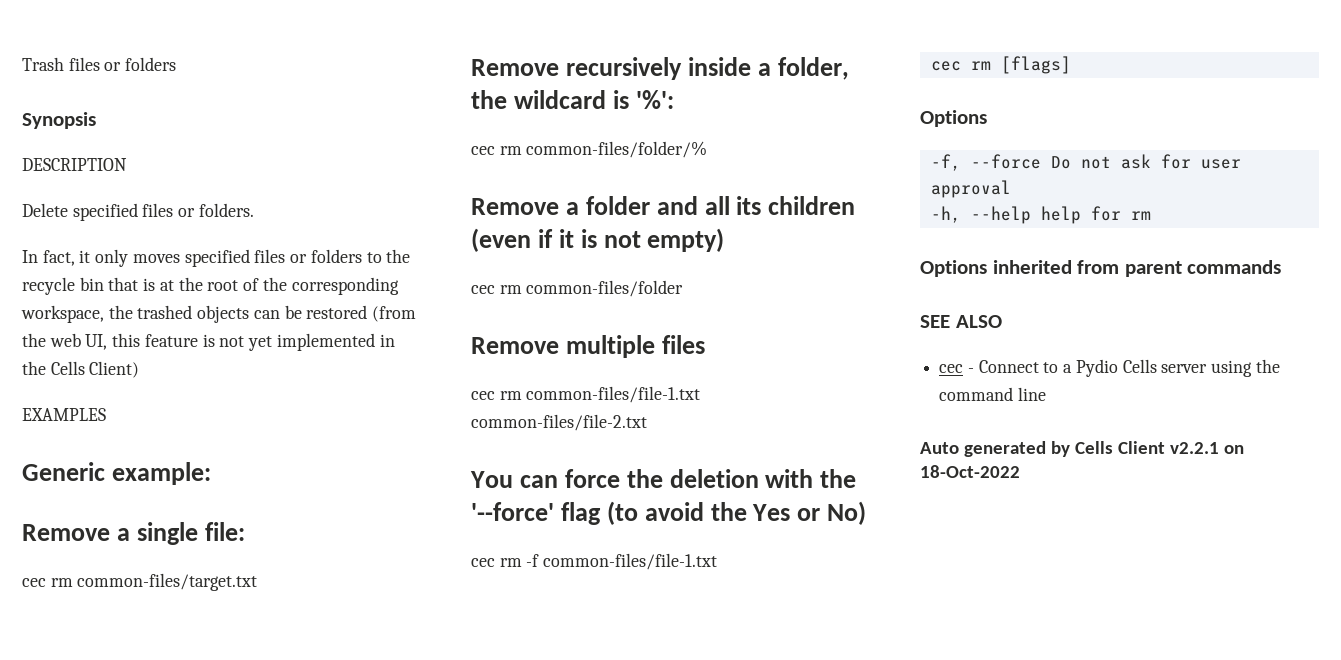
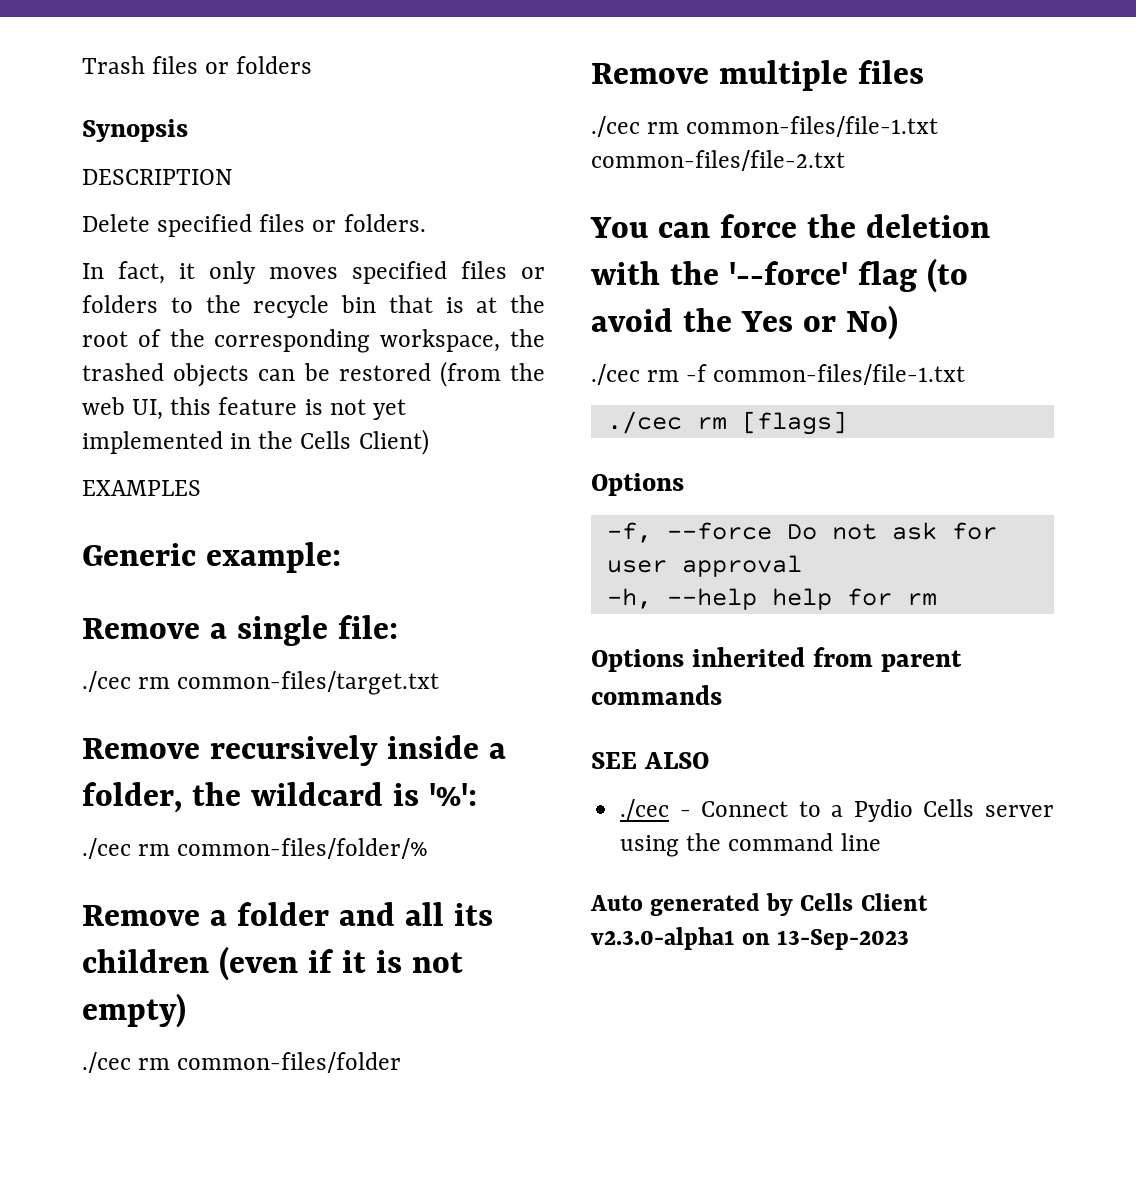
- cec rm common-files/target.txt
+ ./cec rm common-files/target.txt
- cec rm common-files/folder/%
+ ./cec rm common-files/folder/%
- cec rm common-files/folder
+ ./cec rm common-files/folder
- cec rm common-files/file-1.txt common-files/file-2.txt
+ ./cec rm common-files/file-1.txt common-files/file-2.txt
- cec rm -f common-files/file-1.txt
+ ./cec rm -f common-files/file-1.txt
- cec rm [flags]
+ ./cec rm [flags]
- cec - Connect to a Pydio Cells server using the command line
+ ./cec - Connect to a Pydio Cells server using the command line
- Auto generated by Cells Client v2.2.1 on 18-Oct-2022
+ Auto generated by Cells Client v2.3.0-alpha1 on 13-Sep-2023

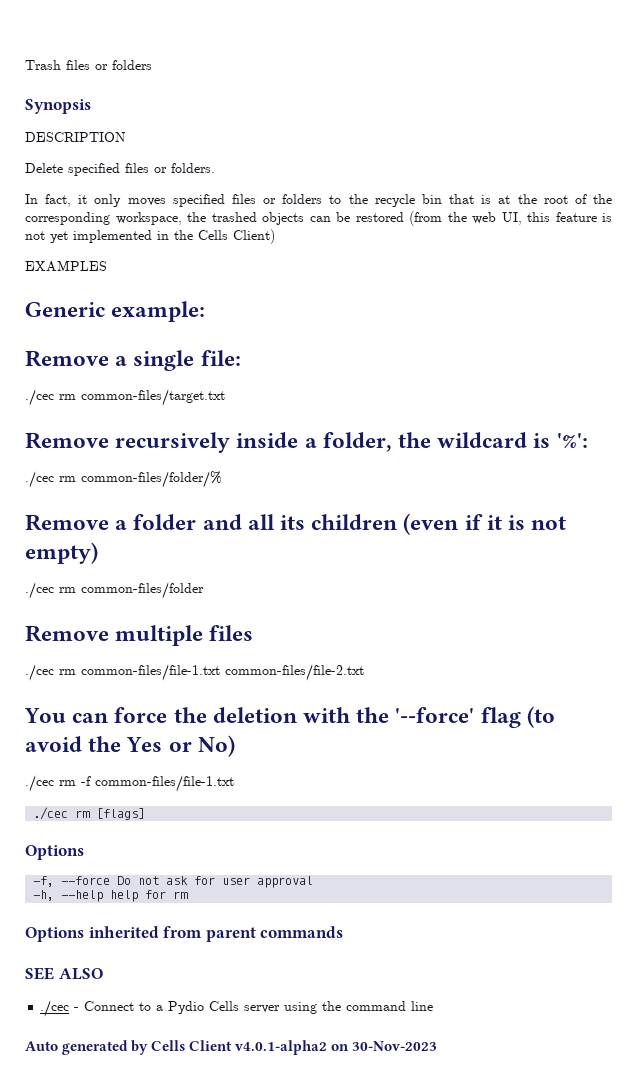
- Auto generated by Cells Client v2.3.0-alpha1 on 13-Sep-2023
+ Auto generated by Cells Client v4.0.1-alpha2 on 30-Nov-2023

